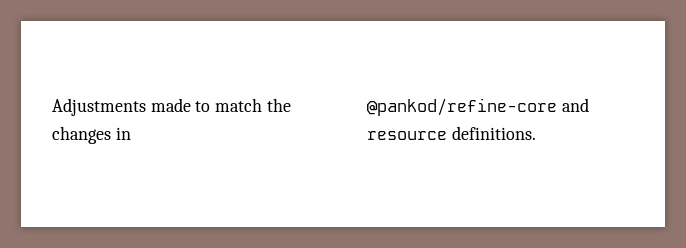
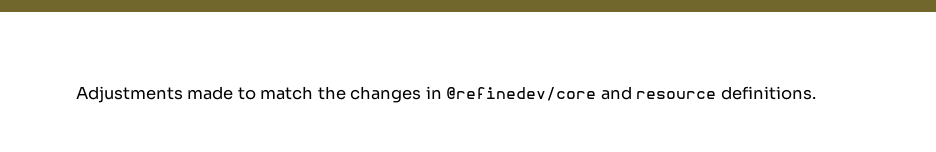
- Adjustments made to match the changes in @pankod/refine-core and resource definitions.
+ Adjustments made to match the changes in @refinedev/core and resource definitions.

